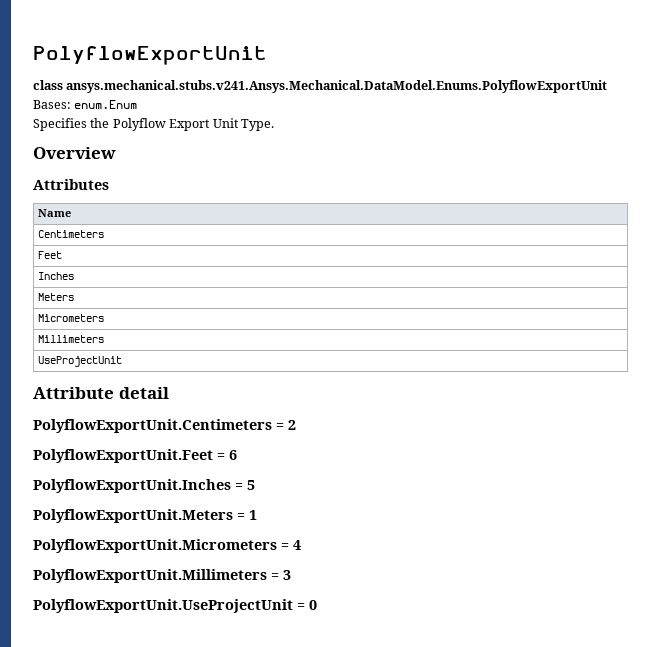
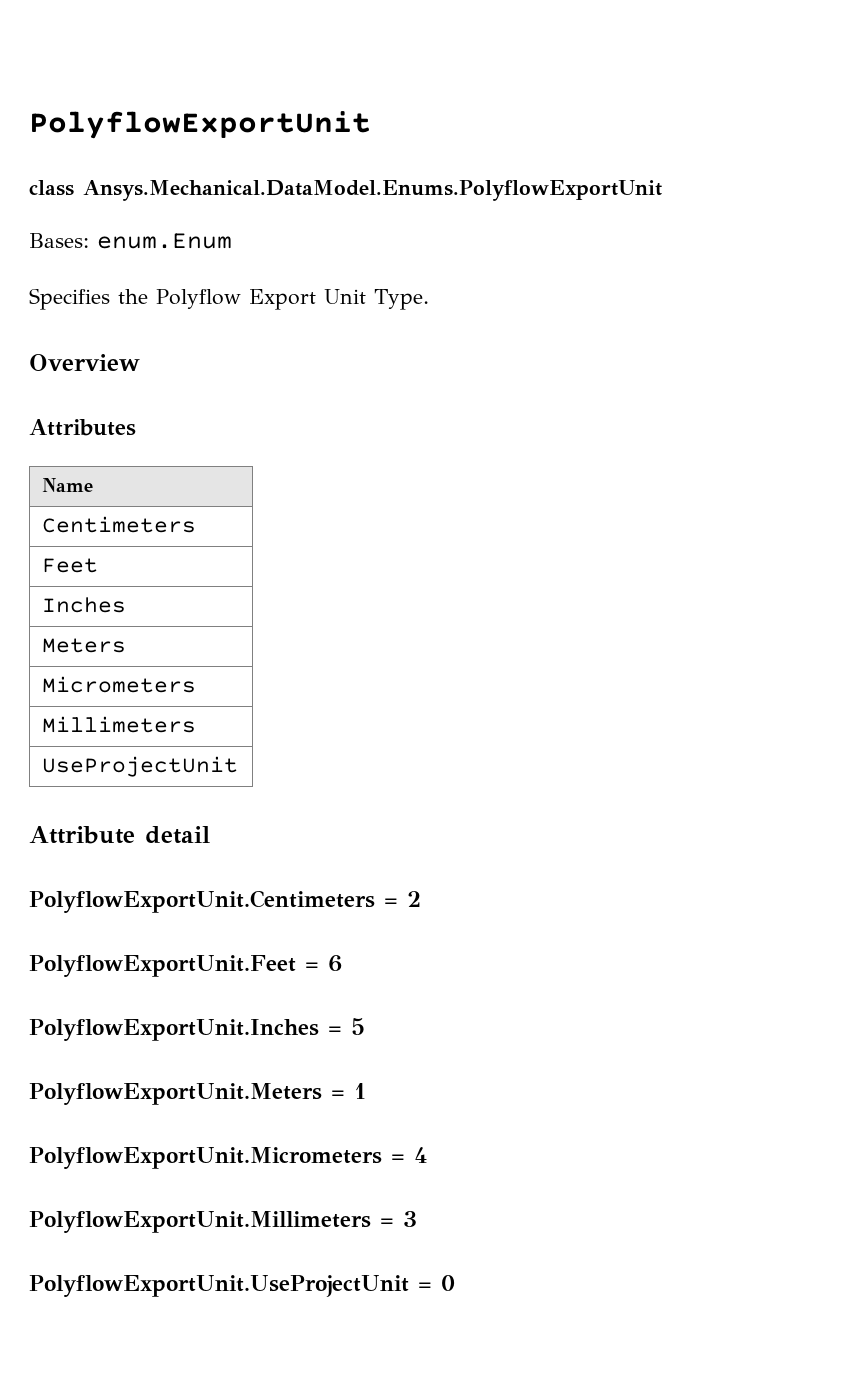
- class ansys.mechanical.stubs.v241.Ansys.Mechanical.DataModel.Enums.PolyflowExportUnit
+ class Ansys.Mechanical.DataModel.Enums.PolyflowExportUnit

